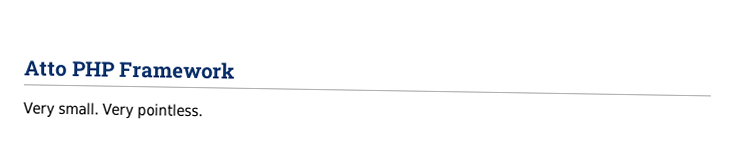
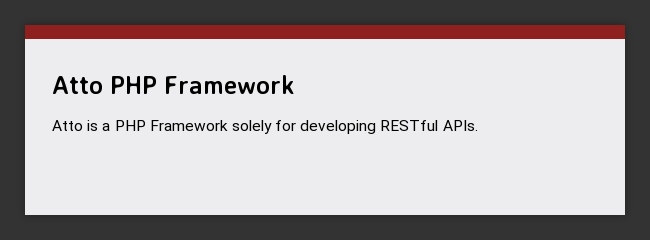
- Very small. Very pointless.
+ Atto is a PHP Framework solely for developing RESTful APIs.

